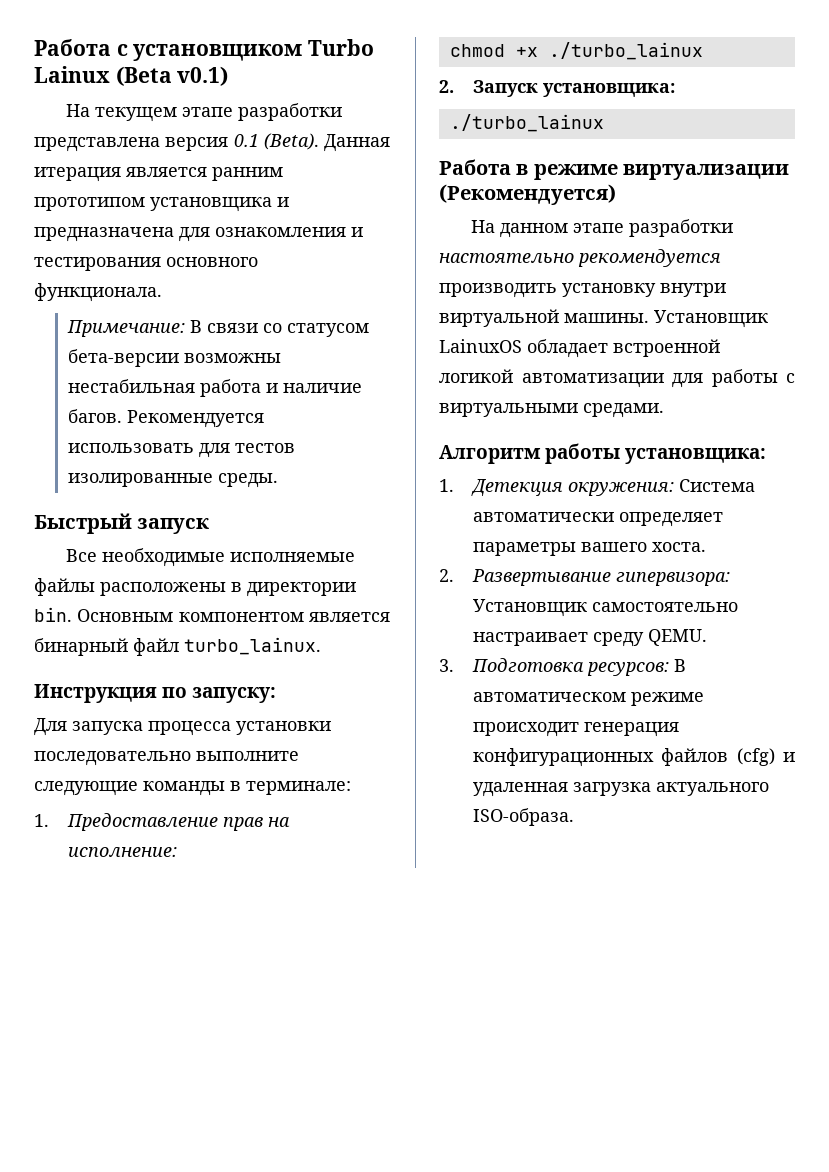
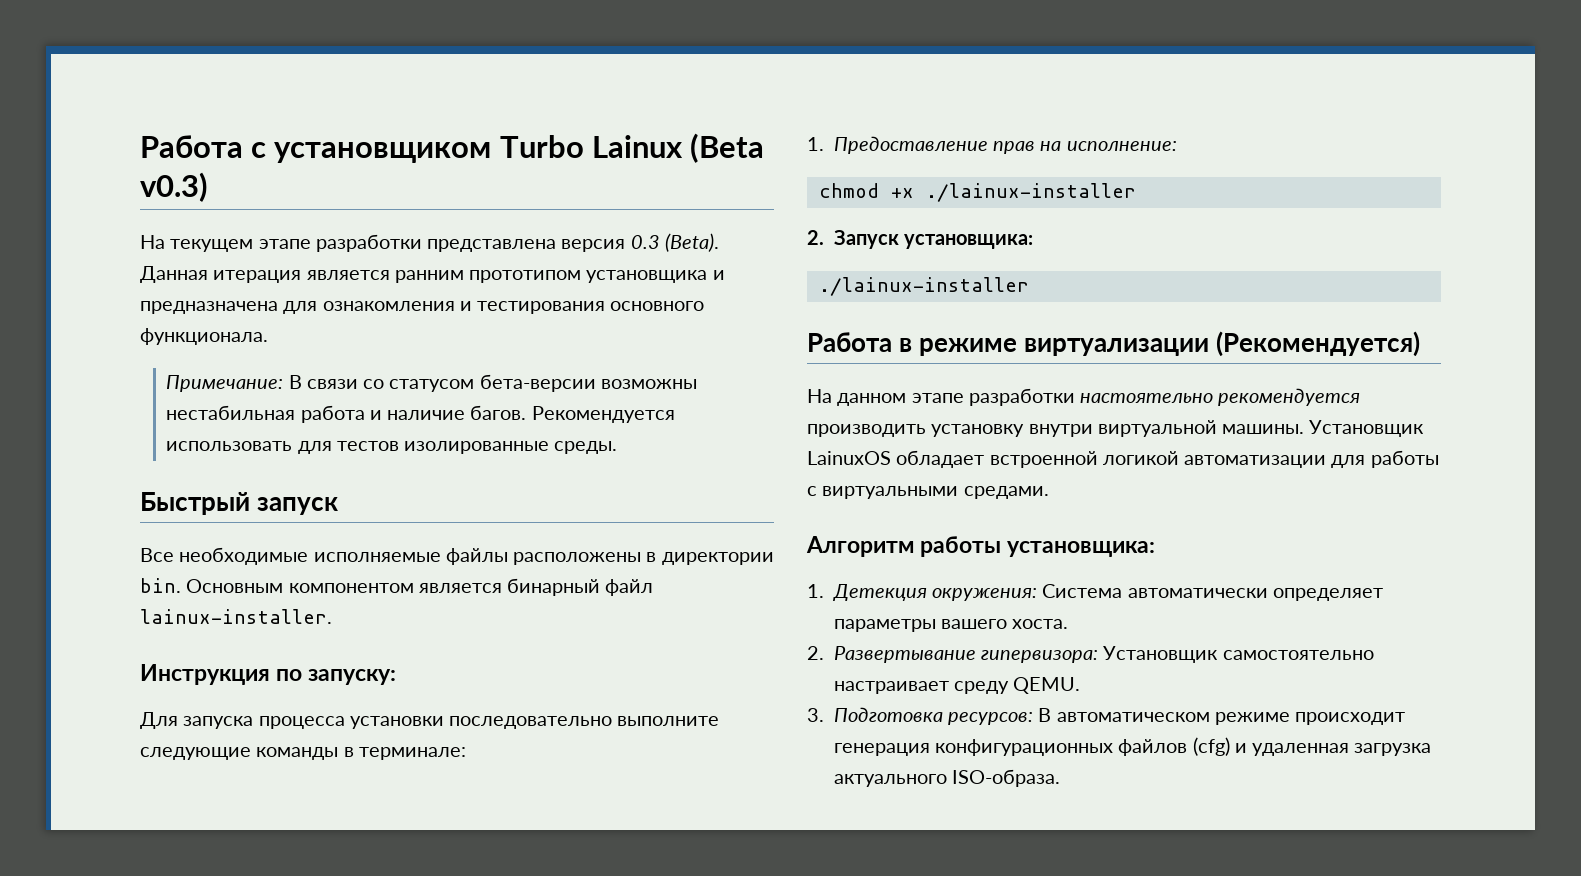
- Работа с установщиком Turbo Lainux (Beta v0.1)
+ Работа с установщиком Turbo Lainux (Beta v0.3)
- На текущем этапе разработки представлена версия 0.1 (Beta).
+ На текущем этапе разработки представлена версия 0.3 (Beta).
- Основным компонентом является бинарный файл turbo_lainux.
+ Основным компонентом является бинарный файл lainux-installer.
- chmod +x ./turbo_lainux
+ chmod +x ./lainux-installer
  2. Запуск установщика:
- ./turbo_lainux
+ ./lainux-installer

